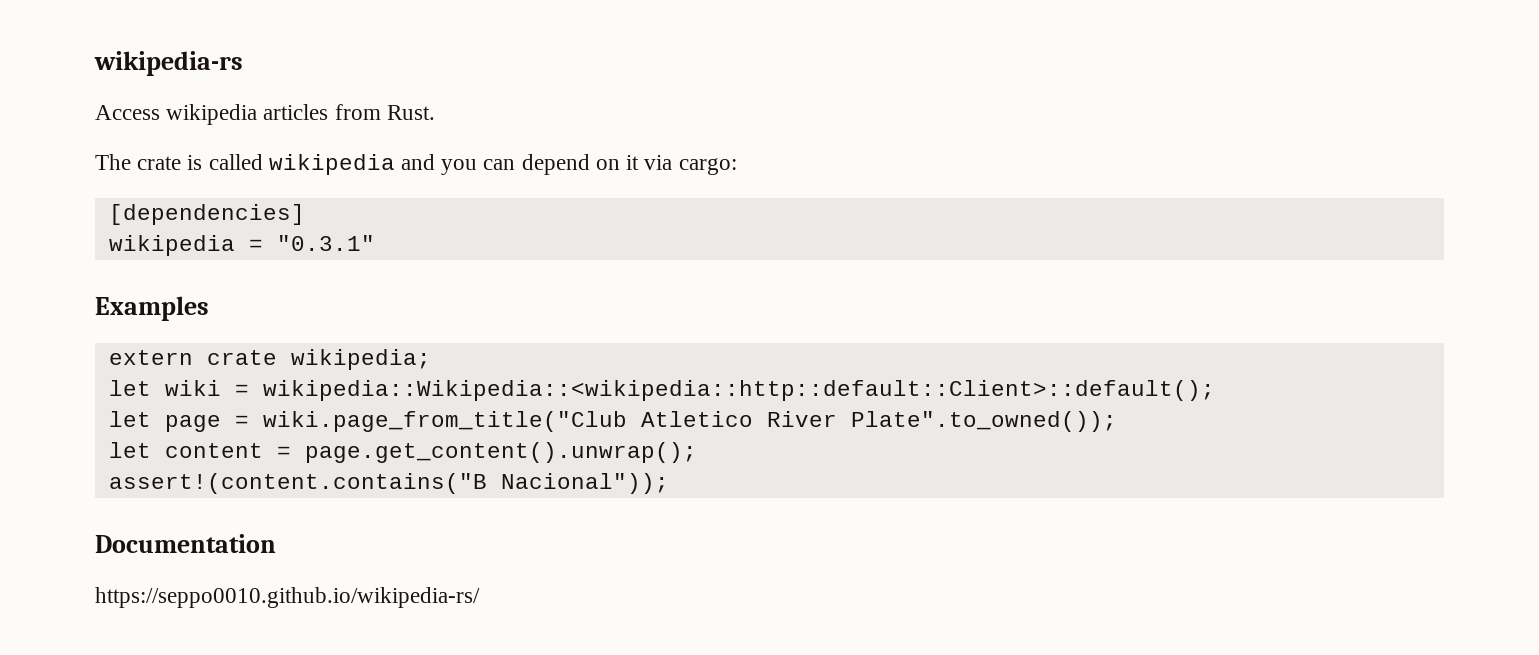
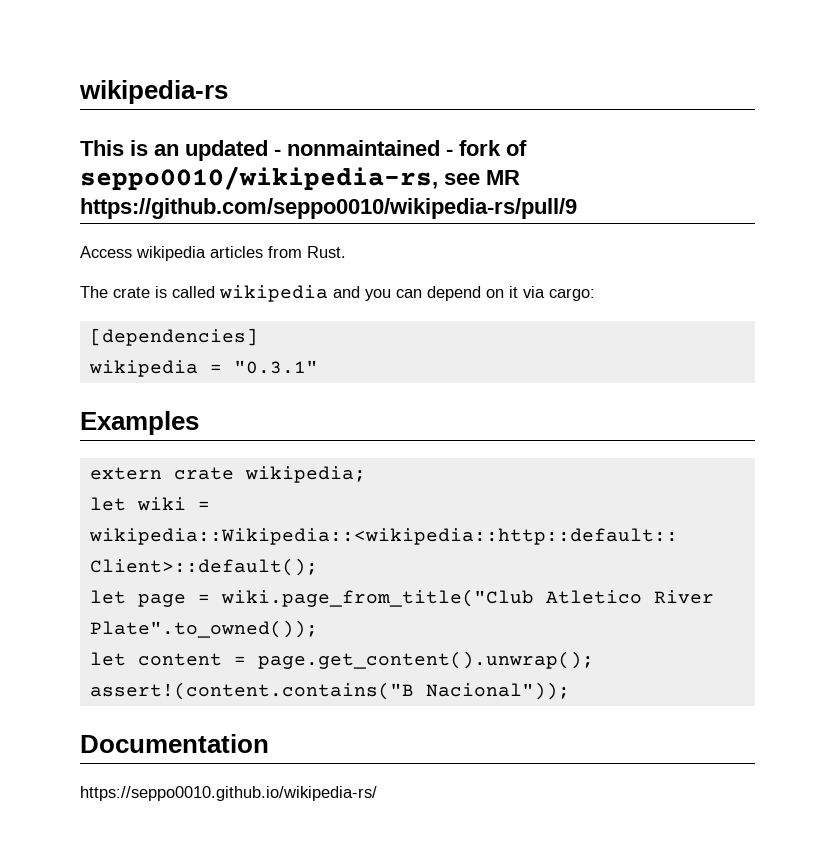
+ This is an updated - nonmaintained - fork of seppo0010/wikipedia-rs, see MR https://github.com/seppo0010/wikipedia-rs/pull/9

